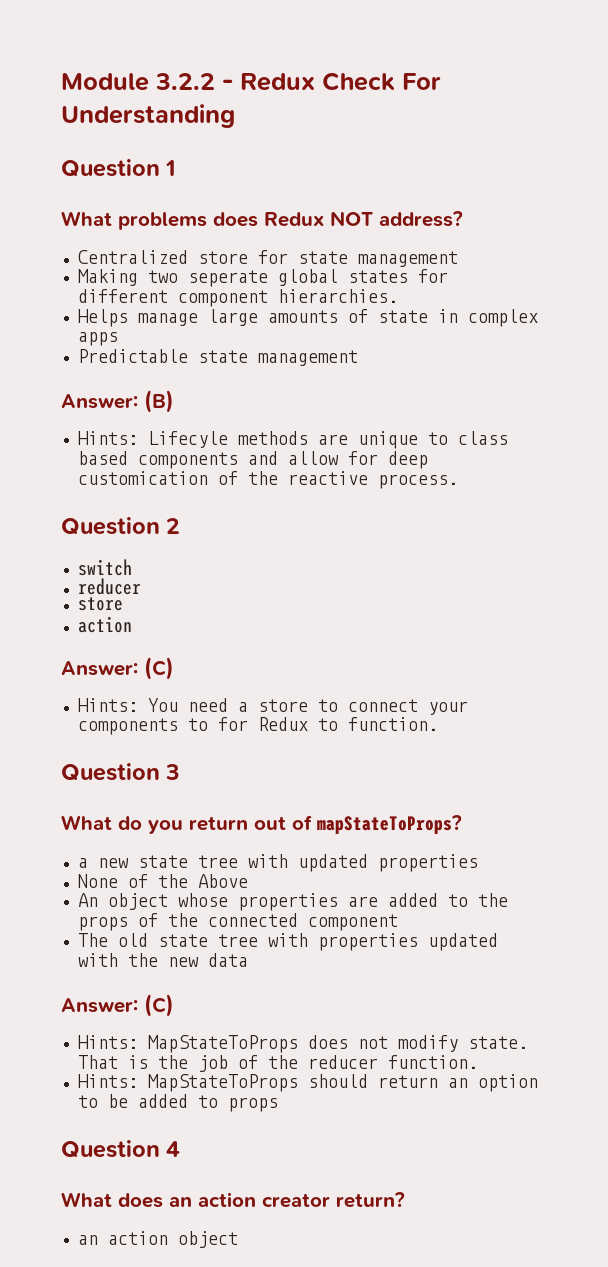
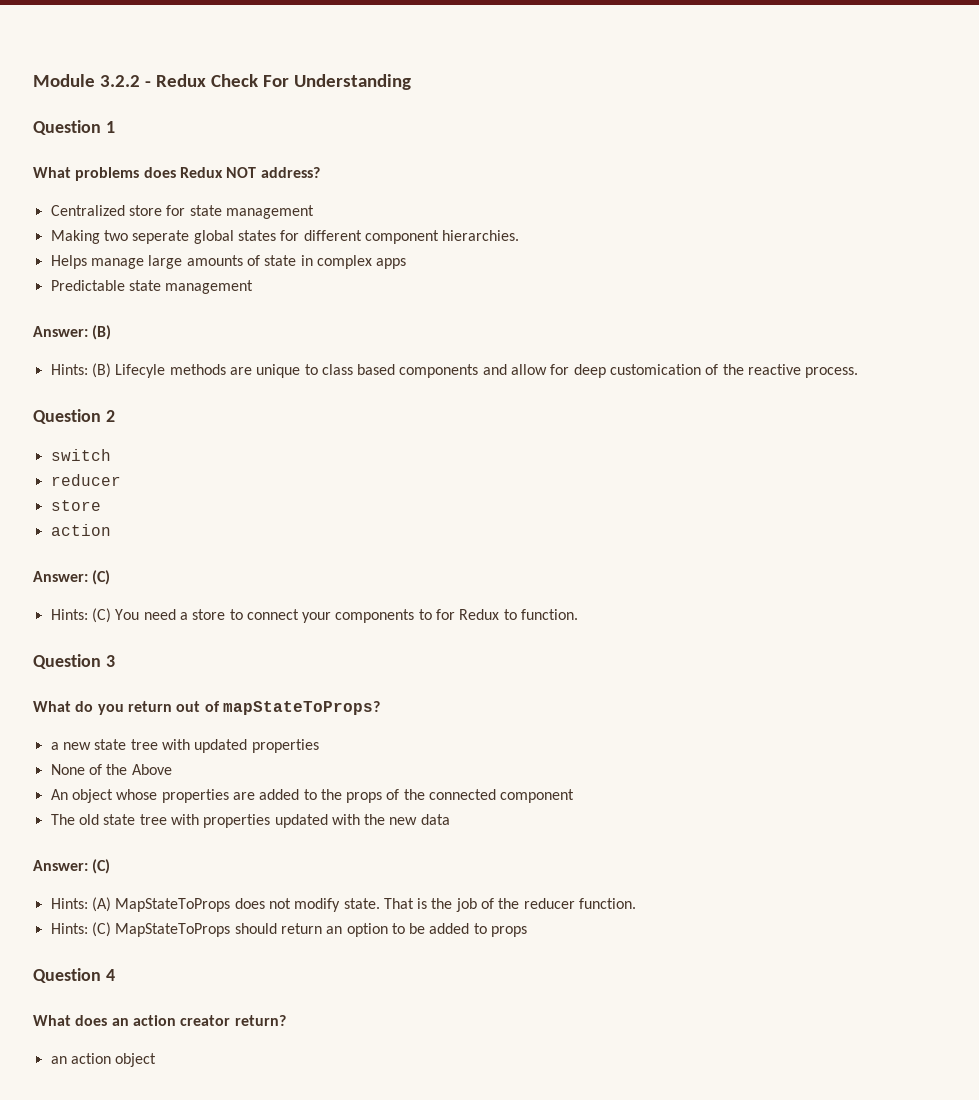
- Hints: Lifecyle methods are unique to class based components and allow for deep customication of the reactive process.
+ Hints: (B) Lifecyle methods are unique to class based components and allow for deep customication of the reactive process.
- Hints: You need a store to connect your components to for Redux to function.
+ Hints: (C) You need a store to connect your components to for Redux to function.
- Hints: MapStateToProps does not modify state.
+ Hints: (A) MapStateToProps does not modify state.
- Hints: MapStateToProps should return an option to be added to props
+ Hints: (C) MapStateToProps should return an option to be added to props

